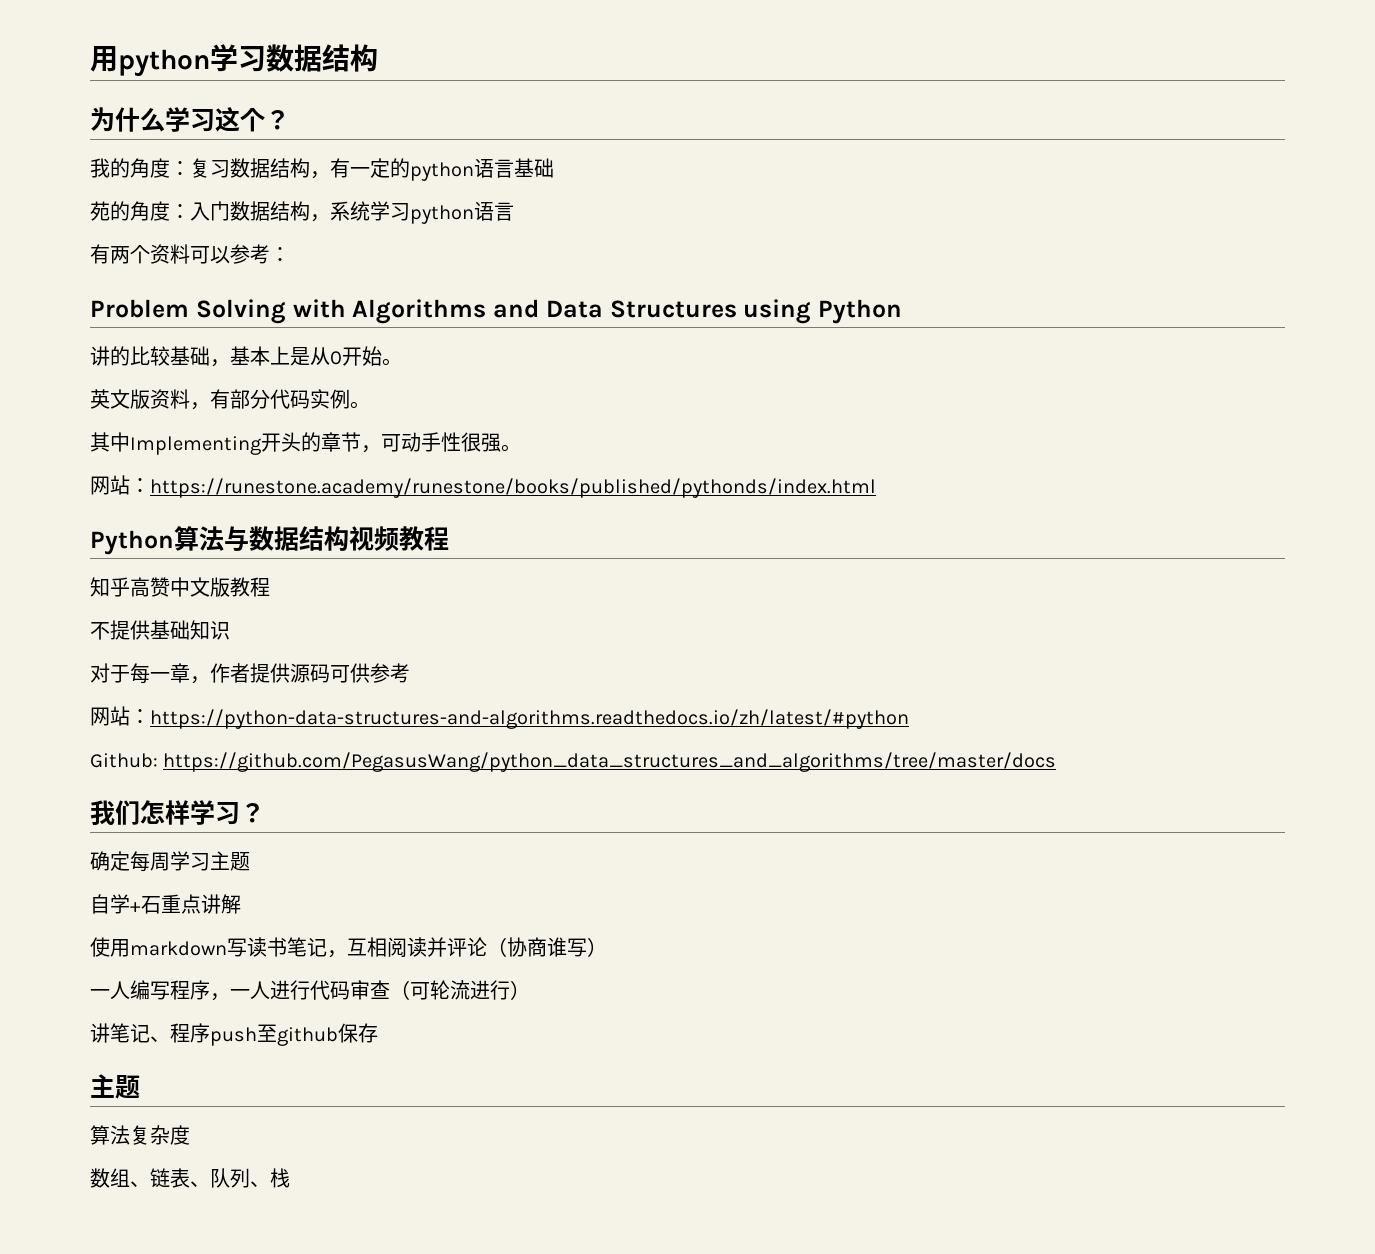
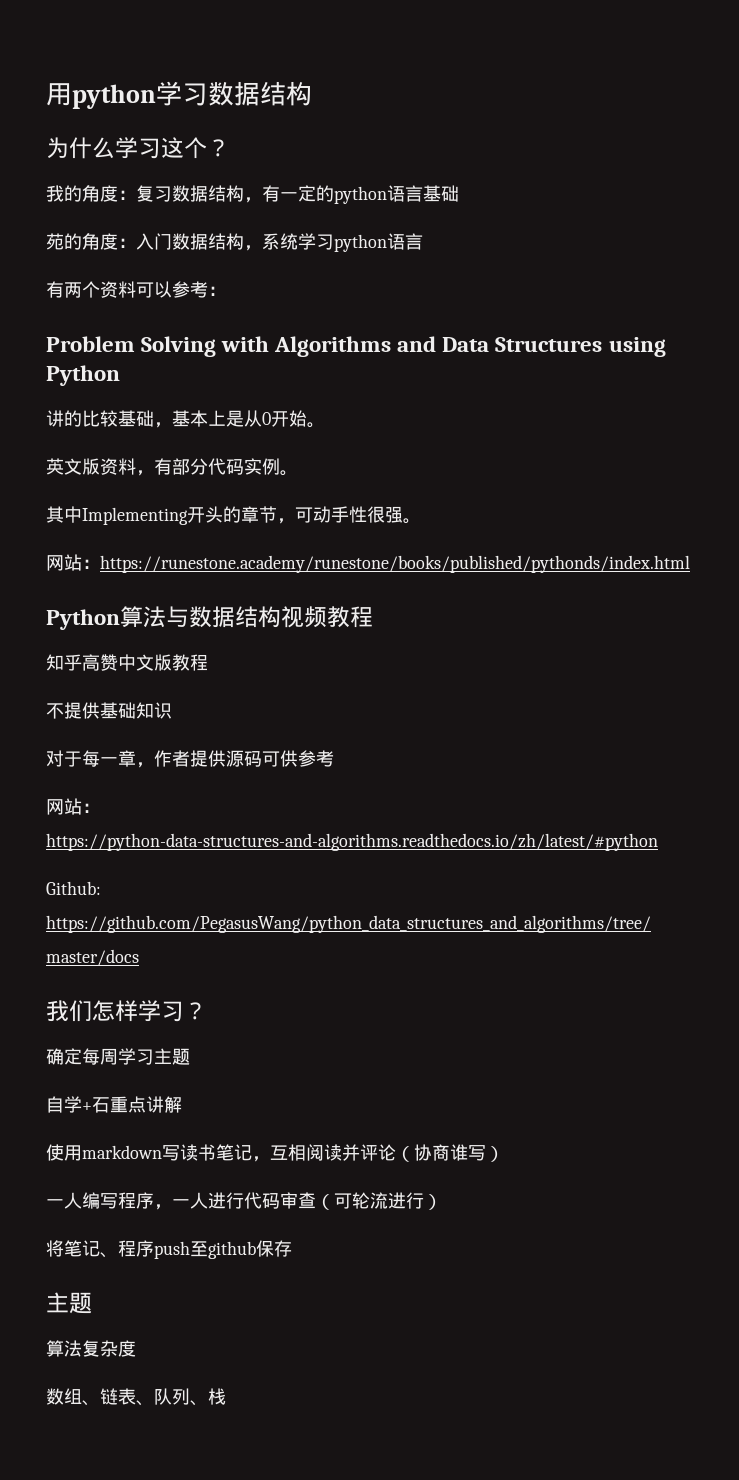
- 讲笔记、程序push至github保存
+ 将笔记、程序push至github保存

